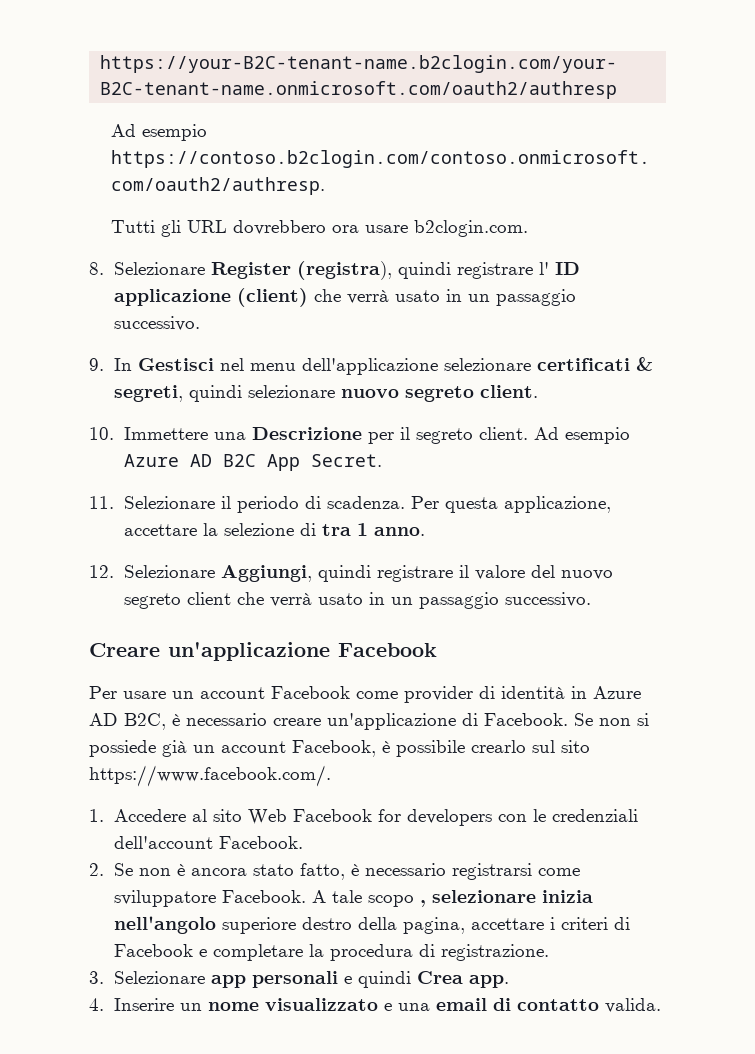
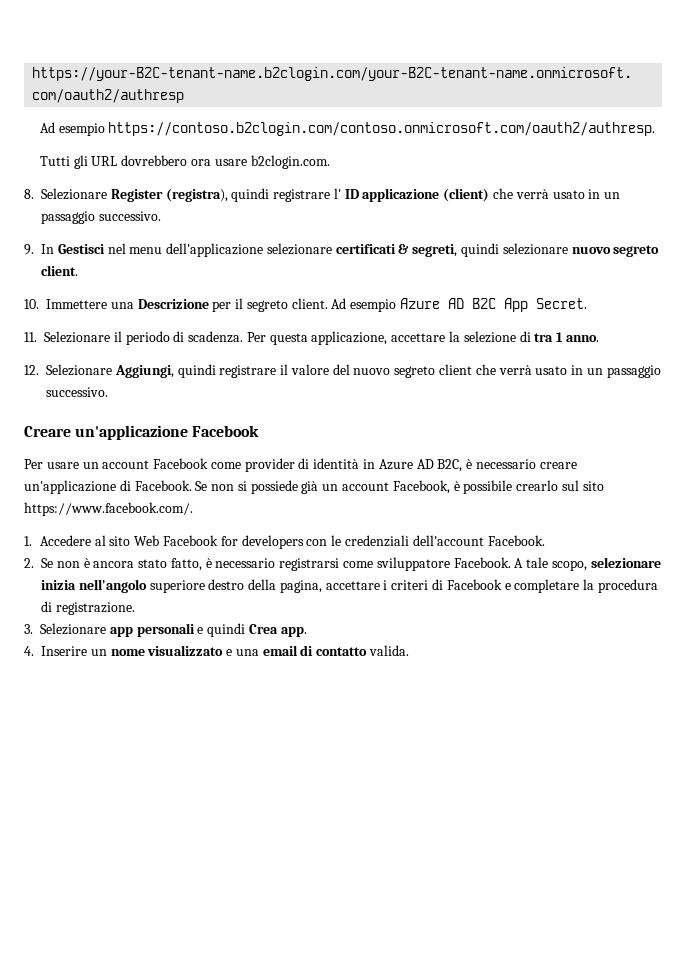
- A tale scopo , selezionare inizia nell'angolo superiore destro della pagina, accettare i criteri di Facebook e completare la procedura di registrazione.
+ A tale scopo, selezionare inizia nell'angolo superiore destro della pagina, accettare i criteri di Facebook e completare la procedura di registrazione.

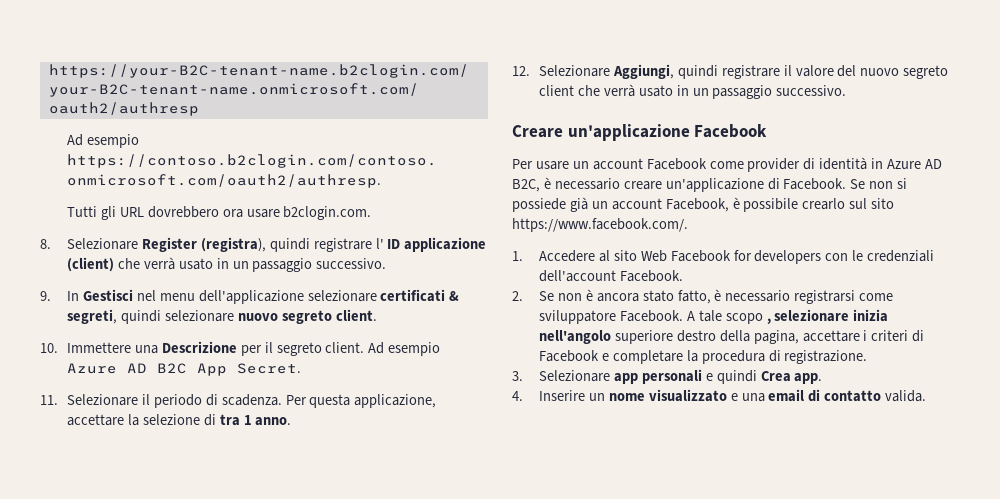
- A tale scopo, selezionare inizia nell'angolo superiore destro della pagina, accettare i criteri di Facebook e completare la procedura di registrazione.
+ A tale scopo , selezionare inizia nell'angolo superiore destro della pagina, accettare i criteri di Facebook e completare la procedura di registrazione.

